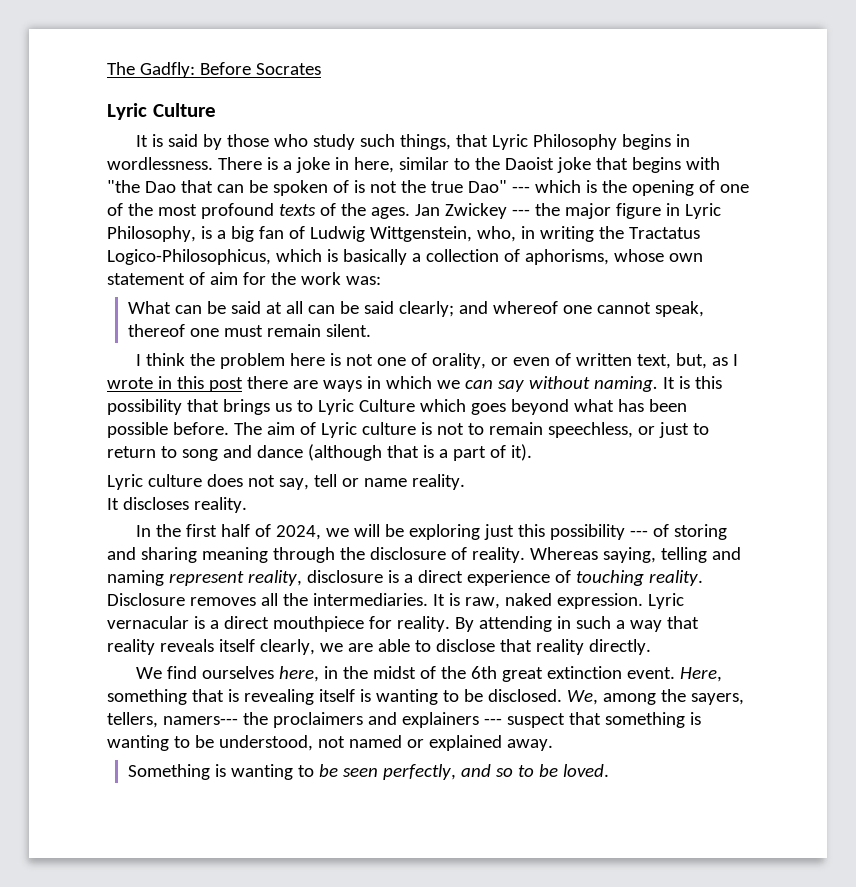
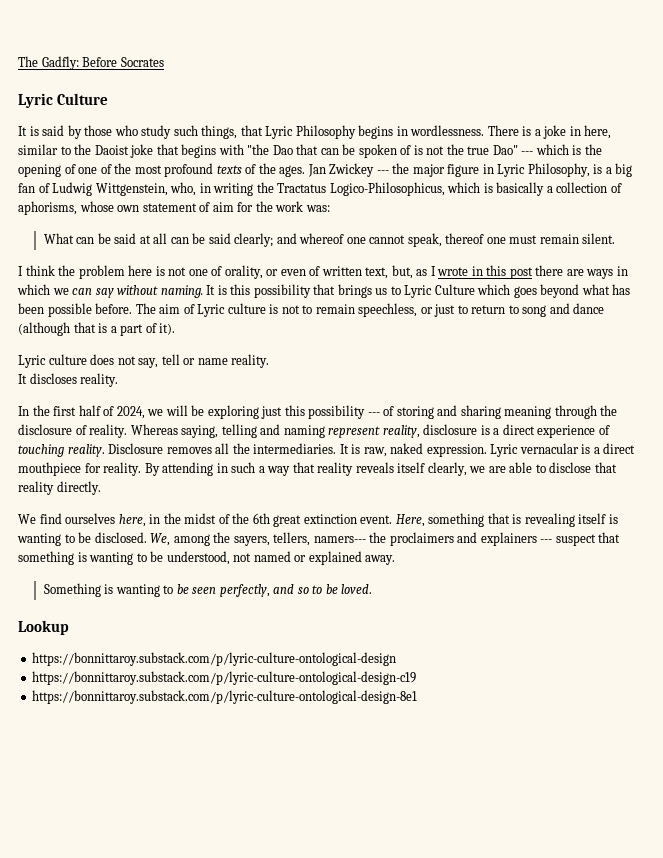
+ Lookup
+ https://bonnittaroy.substack.com/p/lyric-culture-ontological-design
+ https://bonnittaroy.substack.com/p/lyric-culture-ontological-design-c19
+ https://bonnittaroy.substack.com/p/lyric-culture-ontological-design-8e1

